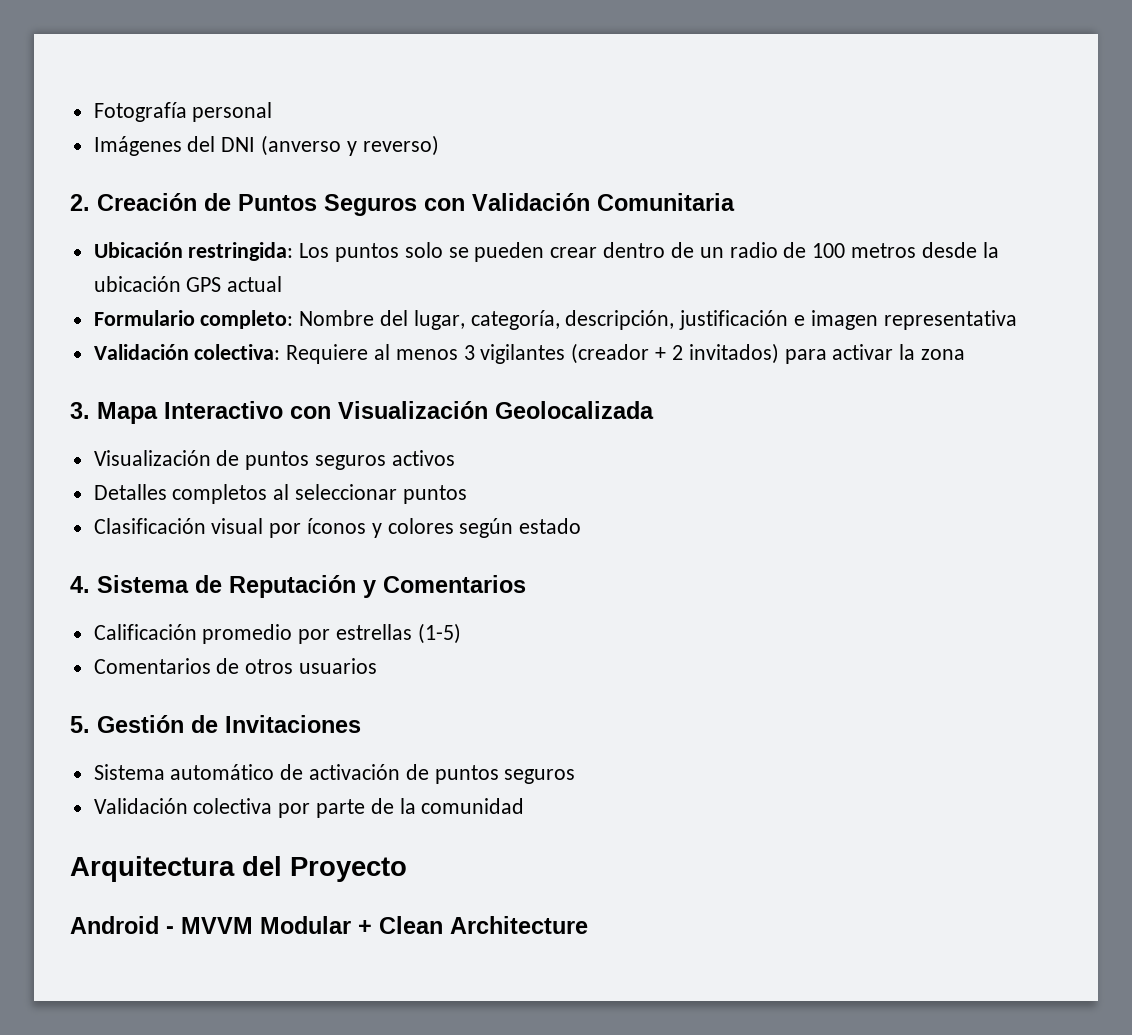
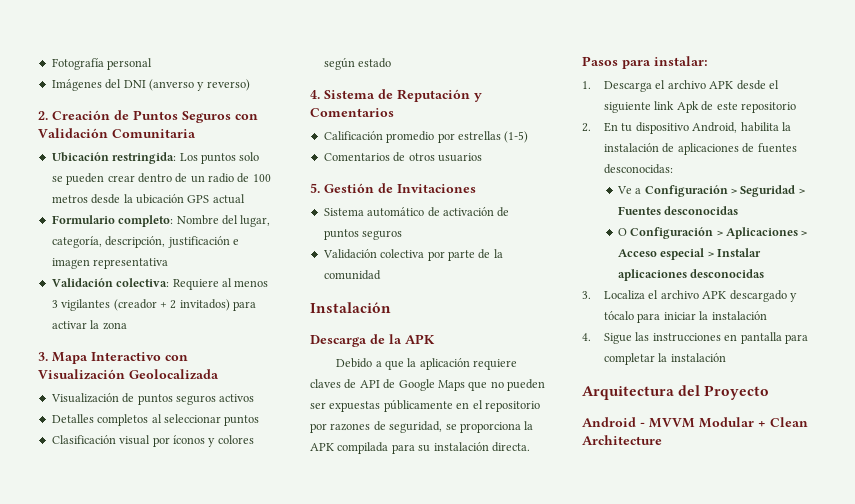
+ Instalación
+ Descarga de la APK
+ Debido a que la aplicación requiere claves de API de Google Maps que no pueden ser expuestas públicamente en el repositorio por razones de seguridad, se proporciona la APK compilada para su instalación directa.
+ Pasos para instalar:
+ 1. Descarga el archivo APK desde el siguiente link Apk de este repositorio
+ 2. En tu dispositivo Android, habilita la instalación de aplicaciones de fuentes desconocidas:
+ Ve a Configuración > Seguridad > Fuentes desconocidas
+ O Configuración > Aplicaciones > Acceso especial > Instalar aplicaciones desconocidas
+ 3. Localiza el archivo APK descargado y tócalo para iniciar la instalación
+ 4. Sigue las instrucciones en pantalla para completar la instalación

